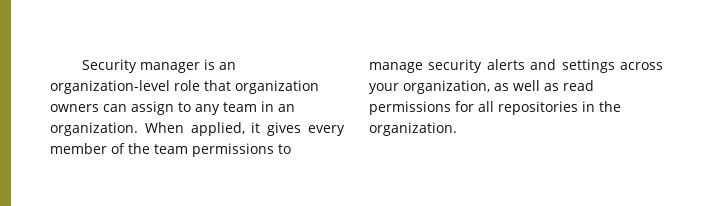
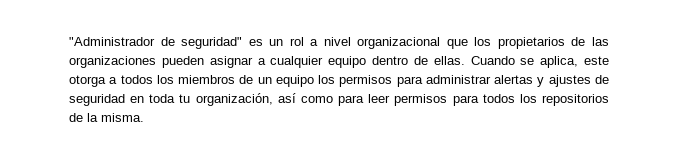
- Security manager is an organization-level role that organization owners can assign to any team in an organization. When applied, it gives every member of the team permissions to manage security alerts and settings across your organization, as well as read permissions for all repositories in the organization.
+ "Administrador de seguridad" es un rol a nivel organizacional que los propietarios de las organizaciones pueden asignar a cualquier equipo dentro de ellas. Cuando se aplica, este otorga a todos los miembros de un equipo los permisos para administrar alertas y ajustes de seguridad en toda tu organización, así como para leer permisos para todos los repositorios de la misma.

